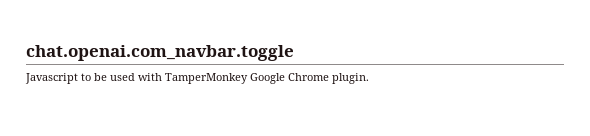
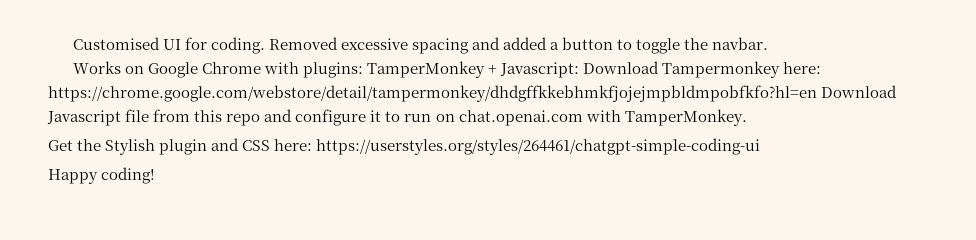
- chat.openai.com_navbar.toggle
- Javascript to be used with TamperMonkey Google Chrome plugin.
+ Customised UI for coding. Removed excessive spacing and added a button to toggle the navbar.
+ Works on Google Chrome with plugins: TamperMonkey + Javascript: Download Tampermonkey here: https://chrome.google.com/webstore/detail/tampermonkey/dhdgffkkebhmkfjojejmpbldmpobfkfo?hl=en Download Javascript file from this repo and configure it to run on chat.openai.com with TamperMonkey.
+ Get the Stylish plugin and CSS here: https://userstyles.org/styles/264461/chatgpt-simple-coding-ui
+ Happy coding!

